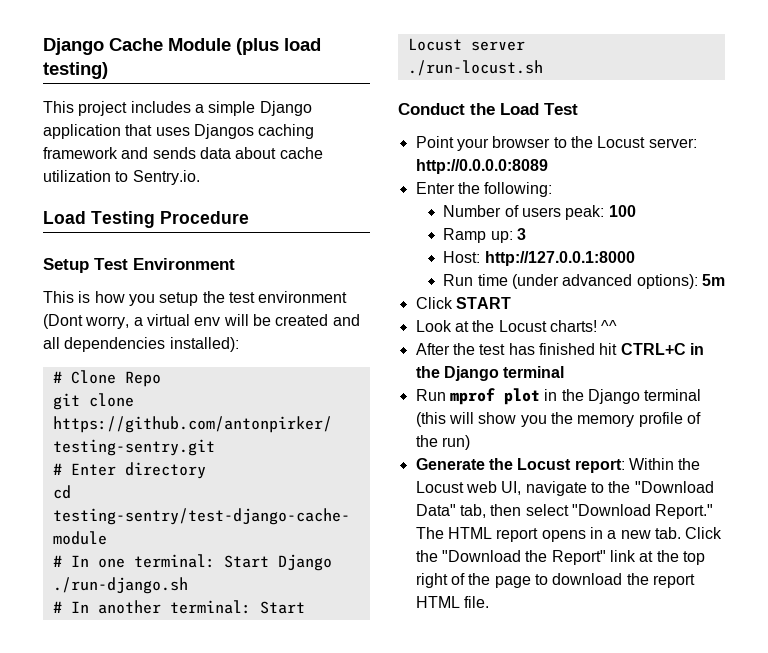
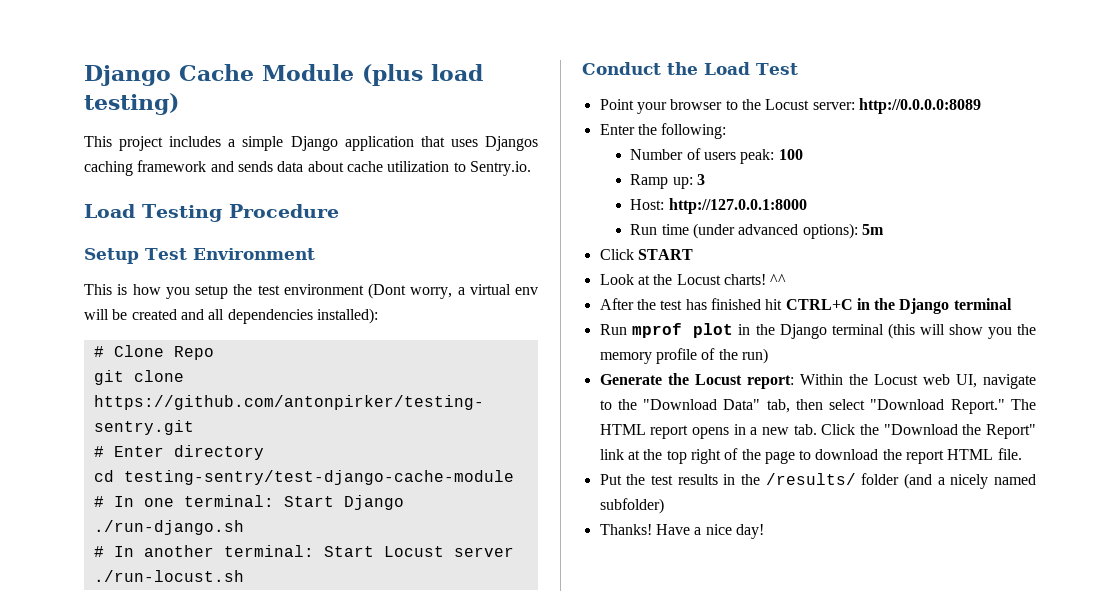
+ Put the test results in the /results/ folder (and a nicely named subfolder)
+ Thanks! Have a nice day!

